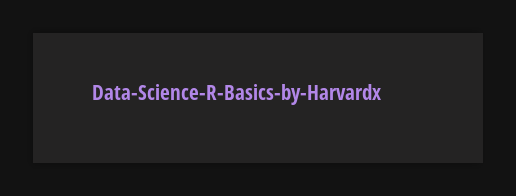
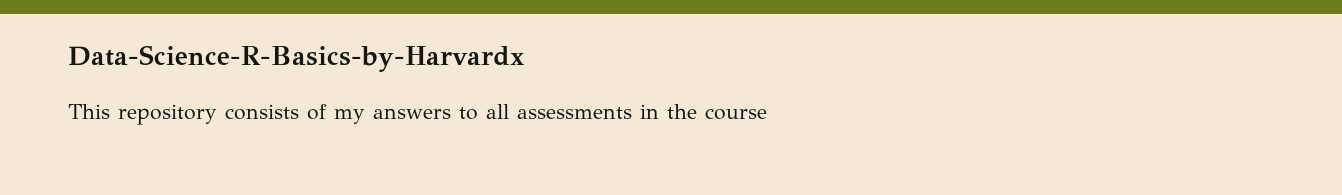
+ This repository consists of my answers to all assessments in the course

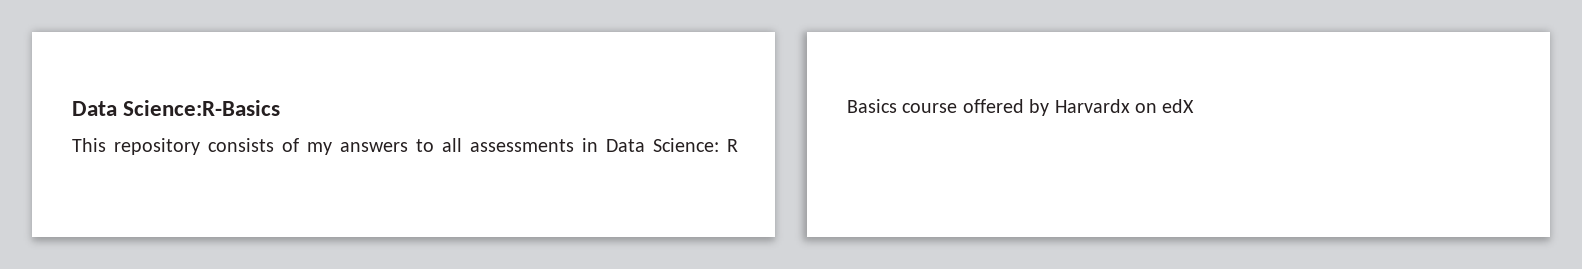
- Data-Science-R-Basics-by-Harvardx
+ Data Science:R-Basics
- This repository consists of my answers to all assessments in the course
+ This repository consists of my answers to all assessments in Data Science: R Basics course offered by Harvardx on edX

